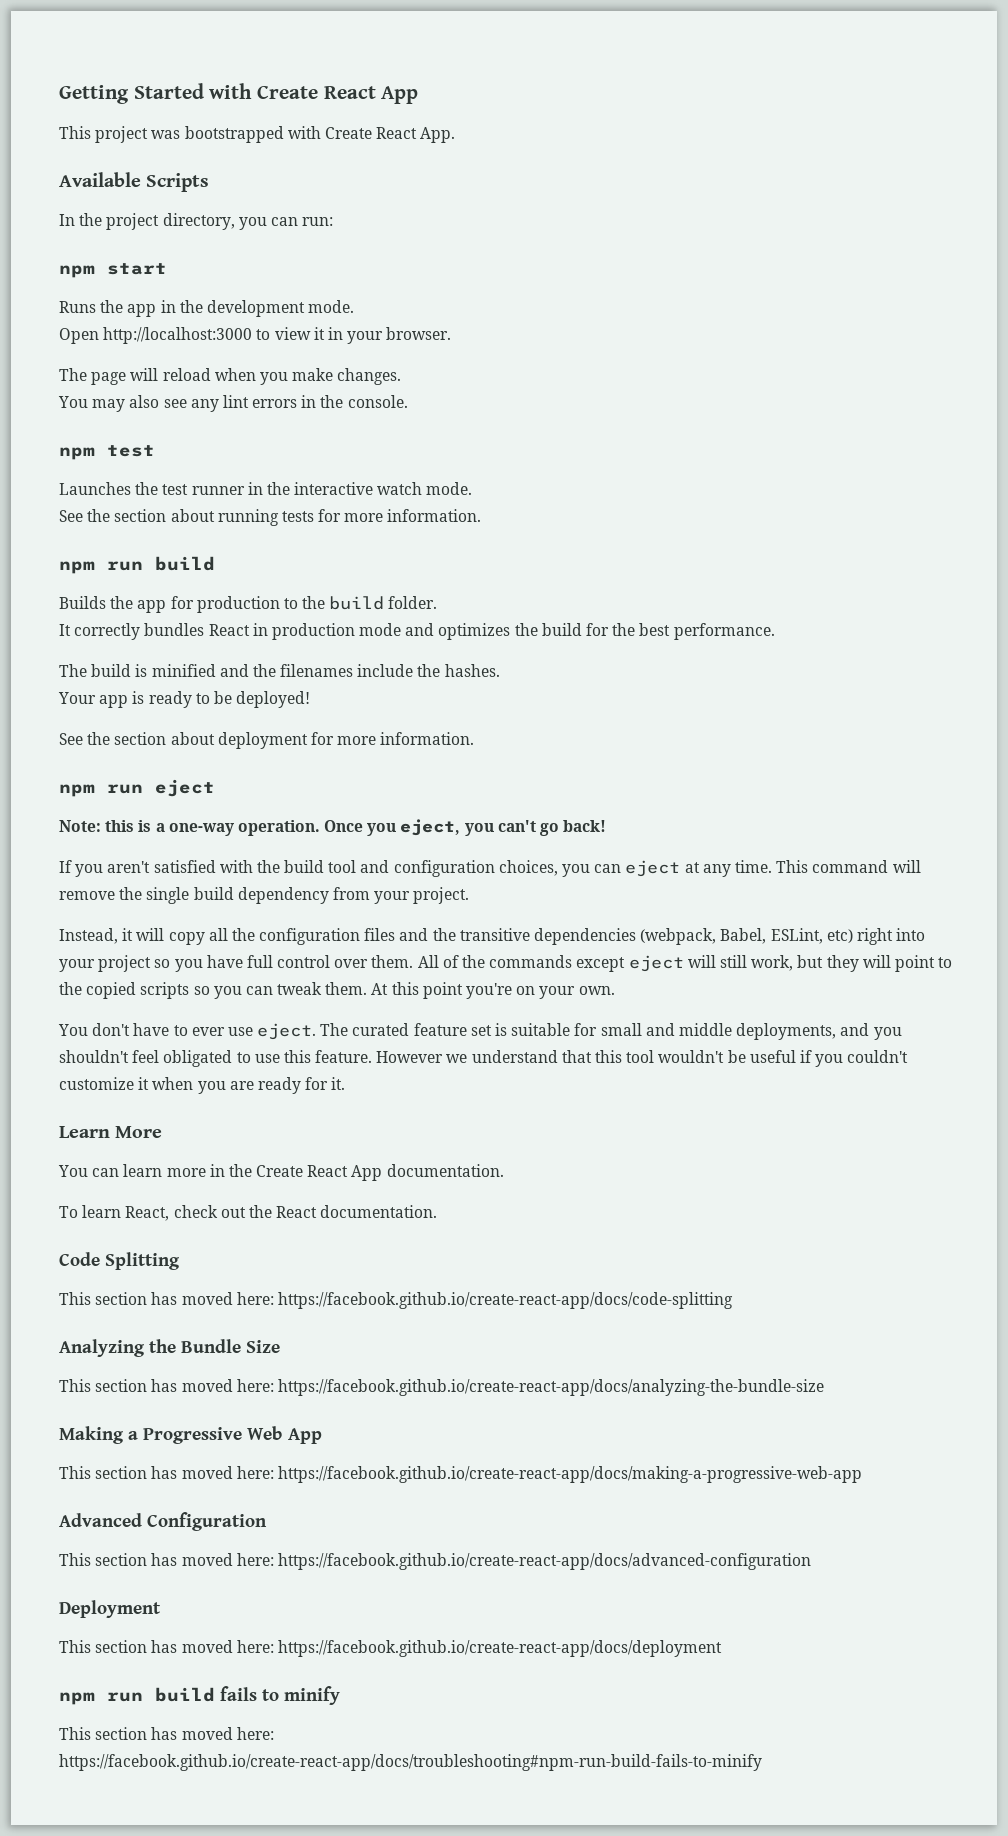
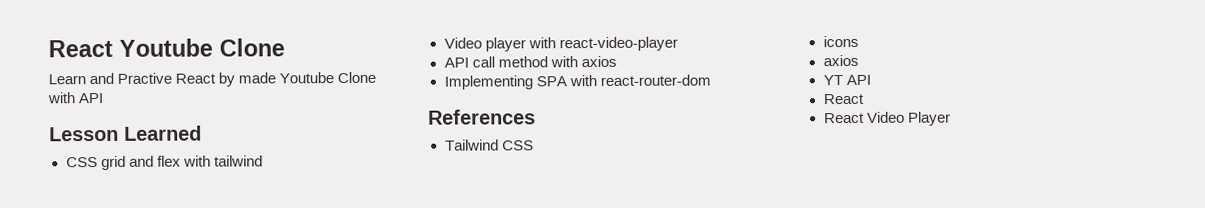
- Getting Started with Create React App
- This project was bootstrapped with Create React App.
- Available Scripts
- In the project directory, you can run:
- npm start
- Runs the app in the development mode.
- Open http://localhost:3000 to view it in your browser.
- The page will reload when you make changes.
- You may also see any lint errors in the console.
- npm test
- Launches the test runner in the interactive watch mode.
- See the section about running tests for more information.
- npm run build
- Builds the app for production to the build folder.
- It correctly bundles React in production mode and optimizes the build for the best performance.
- The build is minified and the filenames include the hashes.
- Your app is ready to be deployed!
- See the section about deployment for more information.
- npm run eject
- Note: this is a one-way operation. Once you eject, you can't go back!
- If you aren't satisfied with the build tool and configuration choices, you can eject at any time. This command will remove the single build dependency from your project.
- Instead, it will copy all the configuration files and the transitive dependencies (webpack, Babel, ESLint, etc) right into your project so you have full control over them. All of the commands except eject will still work, but they will point to the copied scripts so you can tweak them. At this point you're on your own.
- You don't have to ever use eject. The curated feature set is suitable for small and middle deployments, and you shouldn't feel obligated to use this feature. However we understand that this tool wouldn't be useful if you couldn't customize it when you are ready for it.
- Learn More
- You can learn more in the Create React App documentation.
- To learn React, check out the React documentation.
- Code Splitting
- This section has moved here: https://facebook.github.io/create-react-app/docs/code-splitting
- Analyzing the Bundle Size
- This section has moved here: https://facebook.github.io/create-react-app/docs/analyzing-the-bundle-size
- Making a Progressive Web App
- This section has moved here: https://facebook.github.io/create-react-app/docs/making-a-progressive-web-app
- Advanced Configuration
- This section has moved here: https://facebook.github.io/create-react-app/docs/advanced-configuration
- Deployment
- This section has moved here: https://facebook.github.io/create-react-app/docs/deployment
- npm run build fails to minify
- This section has moved here: https://facebook.github.io/create-react-app/docs/troubleshooting#npm-run-build-fails-to-minify
+ React Youtube Clone
+ Learn and Practive React by made Youtube Clone with API
+ Lesson Learned
+ CSS grid and flex with tailwind
+ Video player with react-video-player
+ API call method with axios
+ Implementing SPA with react-router-dom
+ References
+ Tailwind CSS
+ icons
+ axios
+ YT API
+ React
+ React Video Player

